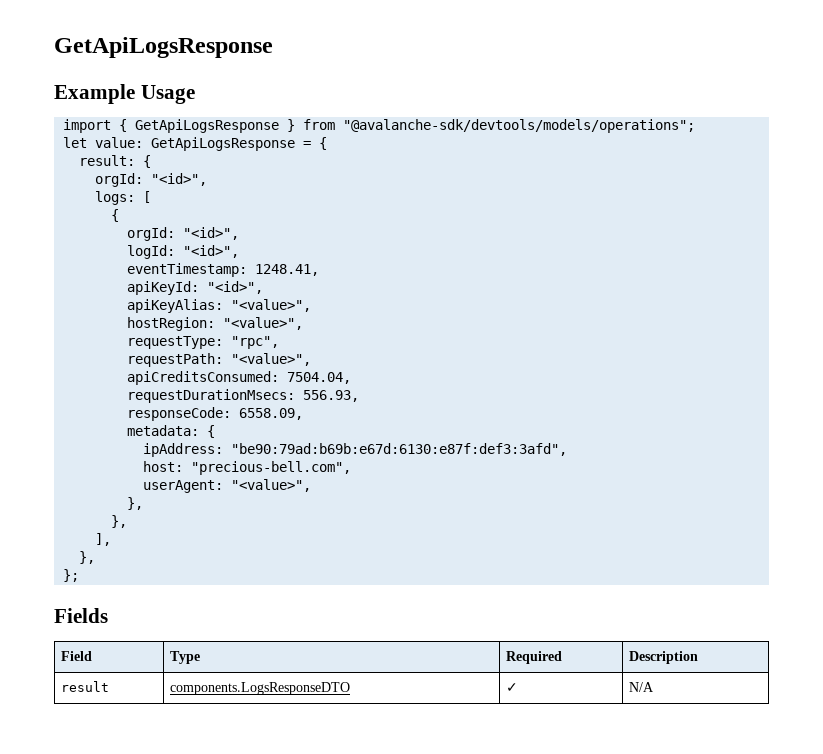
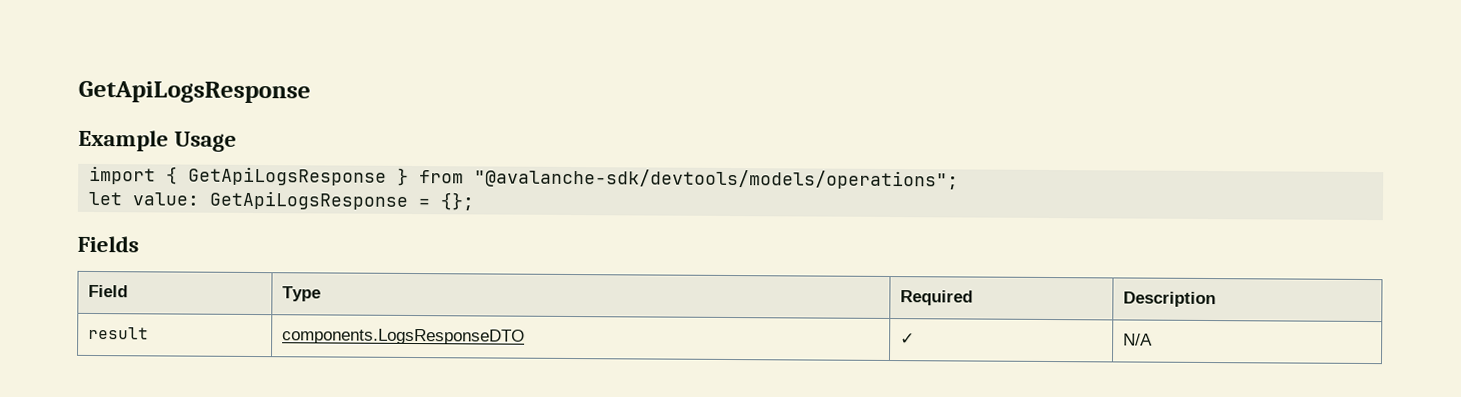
- let value: GetApiLogsResponse = {
- result: {
- orgId: "<id>",
- logs: [
- {
- orgId: "<id>",
- logId: "<id>",
- eventTimestamp: 1248.41,
- apiKeyId: "<id>",
- apiKeyAlias: "<value>",
- hostRegion: "<value>",
- requestType: "rpc",
- requestPath: "<value>",
- apiCreditsConsumed: 7504.04,
- requestDurationMsecs: 556.93,
- responseCode: 6558.09,
- metadata: {
- ipAddress: "be90:79ad:b69b:e67d:6130:e87f:def3:3afd",
- host: "precious-bell.com",
- userAgent: "<value>",
- },
- },
- ],
- },
- };
+ let value: GetApiLogsResponse = {};

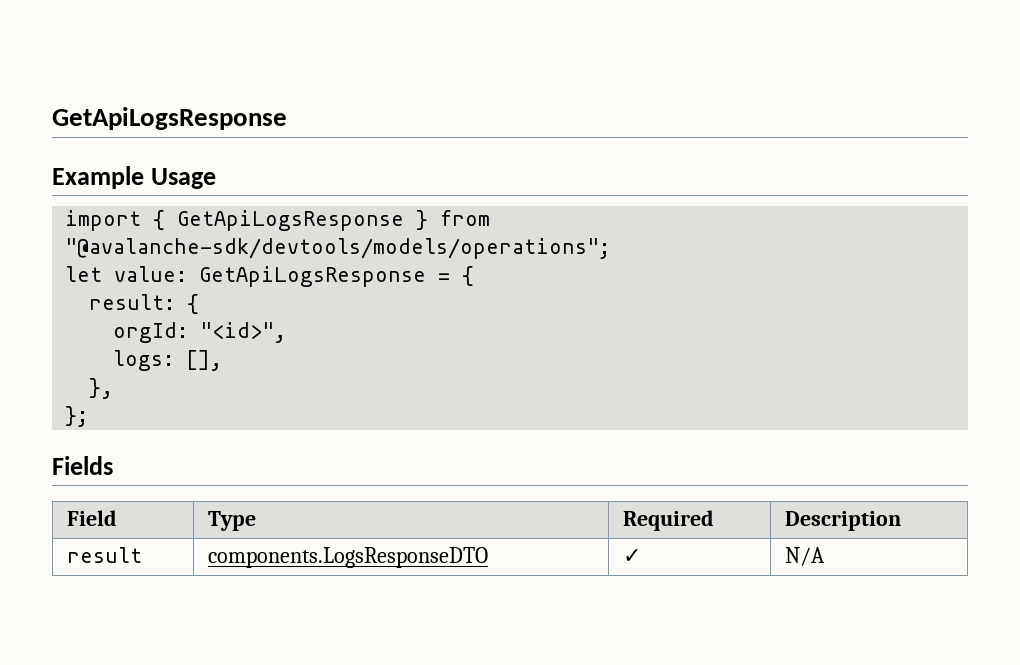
- let value: GetApiLogsResponse = {};
+ let value: GetApiLogsResponse = {
+ result: {
+ orgId: "<id>",
+ logs: [],
+ },
+ };

